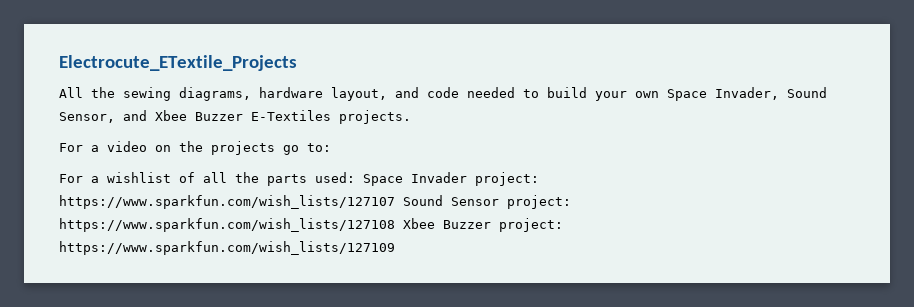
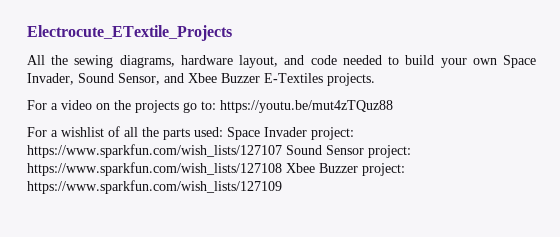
- For a video on the projects go to:
+ For a video on the projects go to: https://youtu.be/mut4zTQuz88

